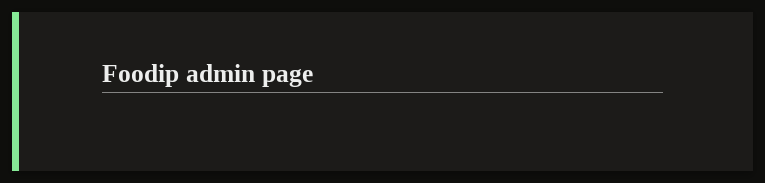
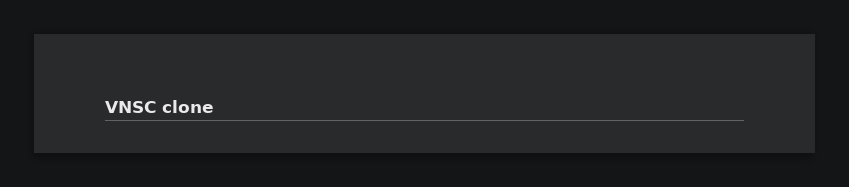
- Foodip admin page
+ VNSC clone

